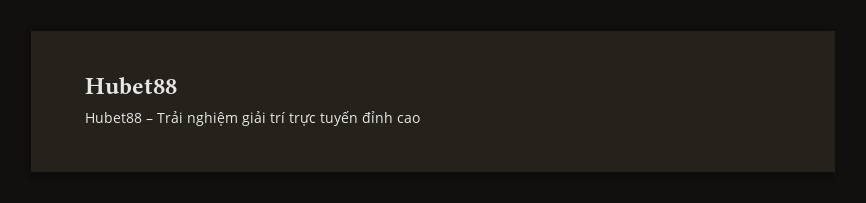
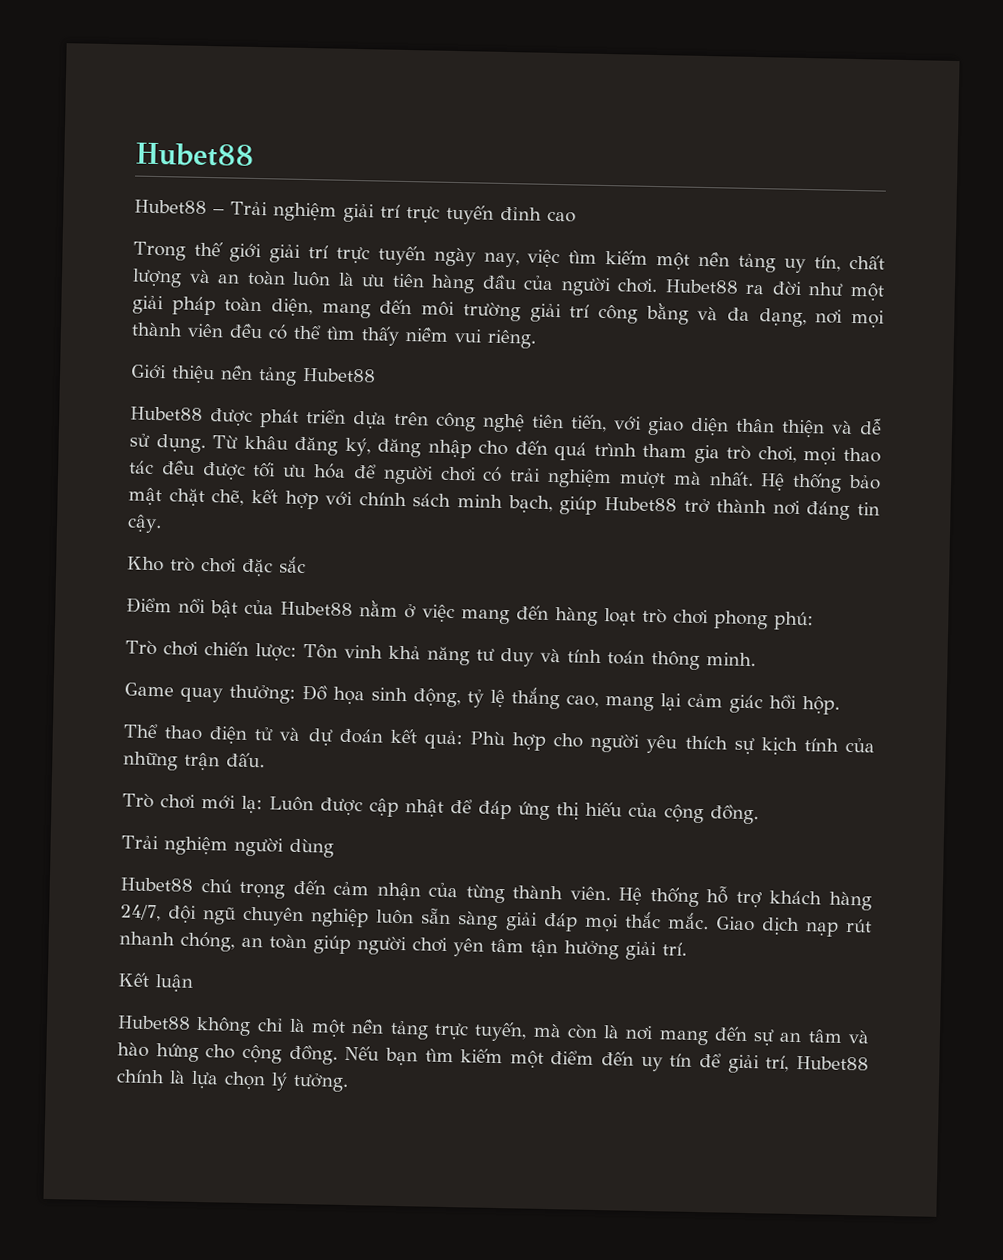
+ Trong thế giới giải trí trực tuyến ngày nay, việc tìm kiếm một nền tảng uy tín, chất lượng và an toàn luôn là ưu tiên hàng đầu của người chơi. Hubet88 ra đời như một giải pháp toàn diện, mang đến môi trường giải trí công bằng và đa dạng, nơi mọi thành viên đều có thể tìm thấy niềm vui riêng.
+ Giới thiệu nền tảng Hubet88
+ Hubet88 được phát triển dựa trên công nghệ tiên tiến, với giao diện thân thiện và dễ sử dụng. Từ khâu đăng ký, đăng nhập cho đến quá trình tham gia trò chơi, mọi thao tác đều được tối ưu hóa để người chơi có trải nghiệm mượt mà nhất. Hệ thống bảo mật chặt chẽ, kết hợp với chính sách minh bạch, giúp Hubet88 trở thành nơi đáng tin cậy.
+ Kho trò chơi đặc sắc
+ Điểm nổi bật của Hubet88 nằm ở việc mang đến hàng loạt trò chơi phong phú:
+ Trò chơi chiến lược: Tôn vinh khả năng tư duy và tính toán thông minh.
+ Game quay thưởng: Đồ họa sinh động, tỷ lệ thắng cao, mang lại cảm giác hồi hộp.
+ Thể thao điện tử và dự đoán kết quả: Phù hợp cho người yêu thích sự kịch tính của những trận đấu.
+ Trò chơi mới lạ: Luôn được cập nhật để đáp ứng thị hiếu của cộng đồng.
+ Trải nghiệm người dùng
+ Hubet88 chú trọng đến cảm nhận của từng thành viên. Hệ thống hỗ trợ khách hàng 24/7, đội ngũ chuyên nghiệp luôn sẵn sàng giải đáp mọi thắc mắc. Giao dịch nạp rút nhanh chóng, an toàn giúp người chơi yên tâm tận hưởng giải trí.
+ Kết luận
+ Hubet88 không chỉ là một nền tảng trực tuyến, mà còn là nơi mang đến sự an tâm và hào hứng cho cộng đồng. Nếu bạn tìm kiếm một điểm đến uy tín để giải trí, Hubet88 chính là lựa chọn lý tưởng.

